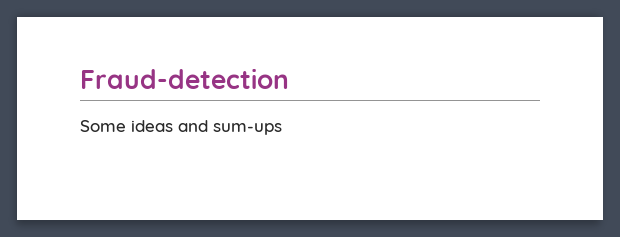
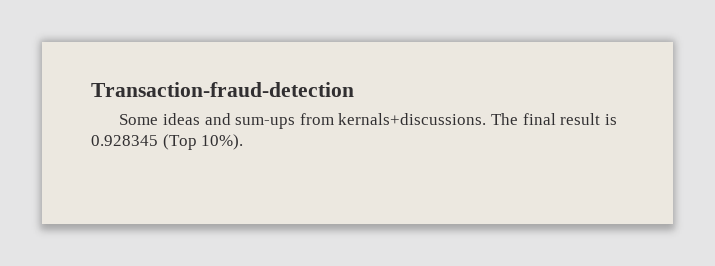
- Fraud-detection
+ Transaction-fraud-detection
- Some ideas and sum-ups
+ Some ideas and sum-ups from kernals+discussions. The final result is 0.928345 (Top 10%).

